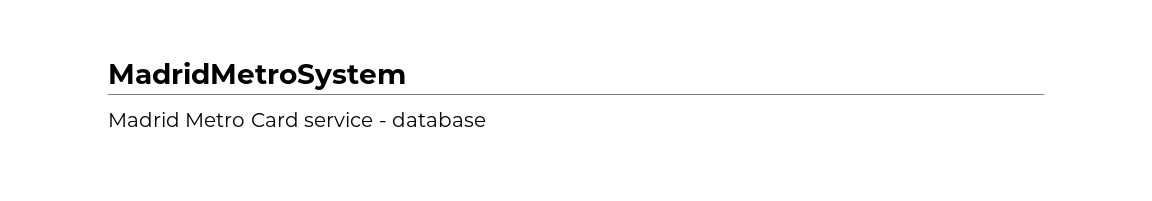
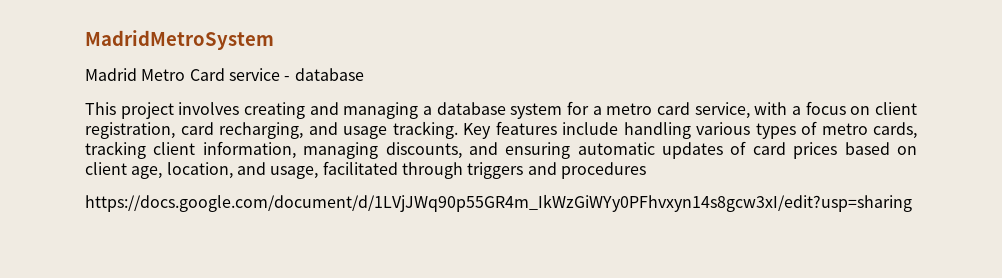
+ This project involves creating and managing a database system for a metro card service, with a focus on client registration, card recharging, and usage tracking. Key features include handling various types of metro cards, tracking client information, managing discounts, and ensuring automatic updates of card prices based on client age, location, and usage, facilitated through triggers and procedures
+ https://docs.google.com/document/d/1LVjJWq90p55GR4m_IkWzGiWYy0PFhvxyn14s8gcw3xI/edit?usp=sharing

